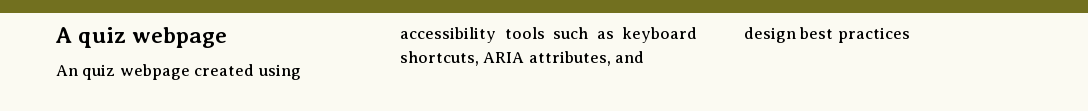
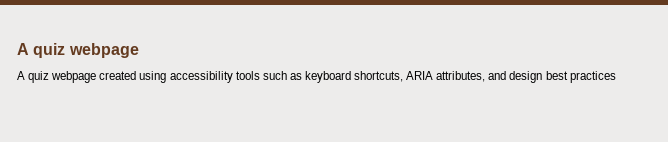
- An quiz webpage created using accessibility tools such as keyboard shortcuts, ARIA attributes, and design best practices
+ A quiz webpage created using accessibility tools such as keyboard shortcuts, ARIA attributes, and design best practices

